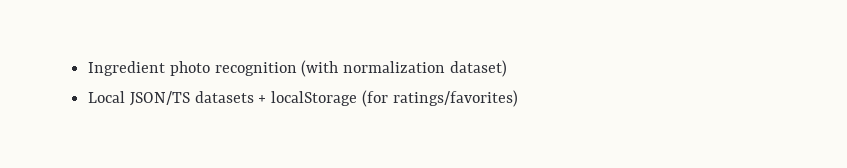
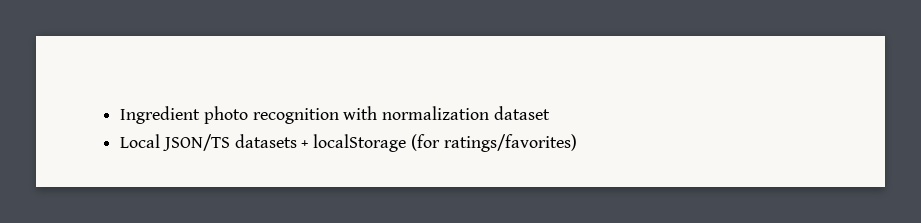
- Ingredient photo recognition (with normalization dataset)
+ Ingredient photo recognition with normalization dataset

